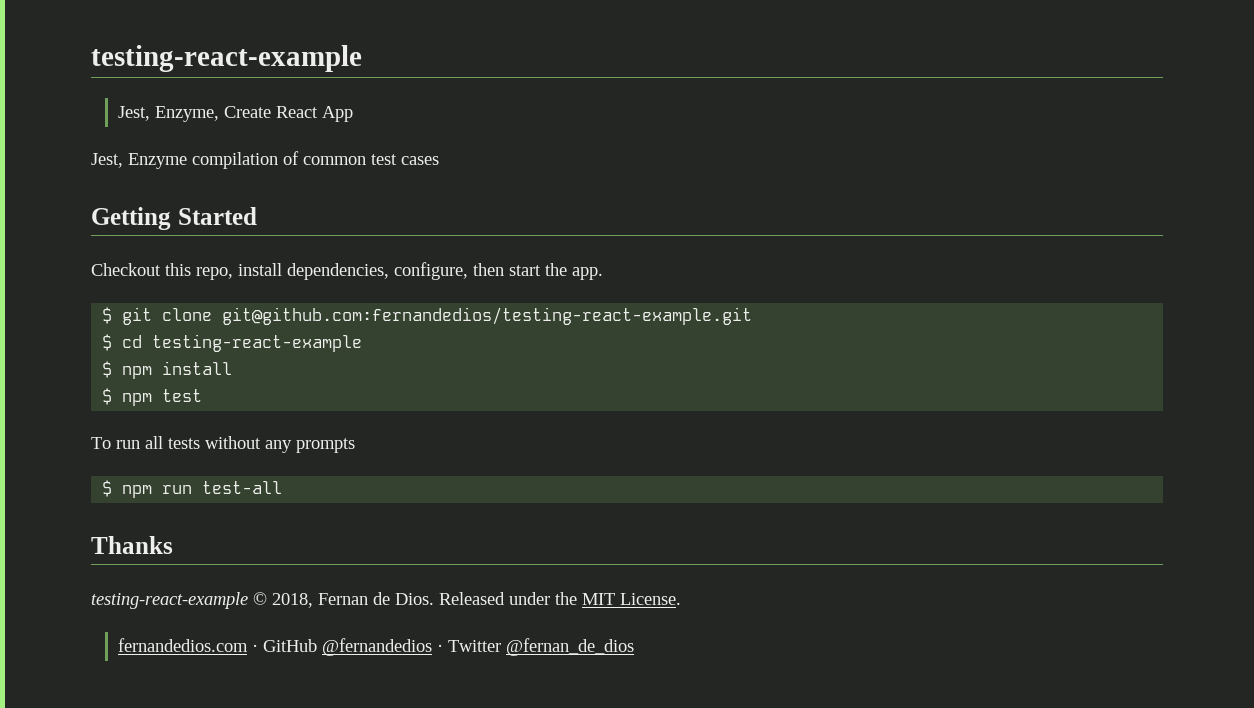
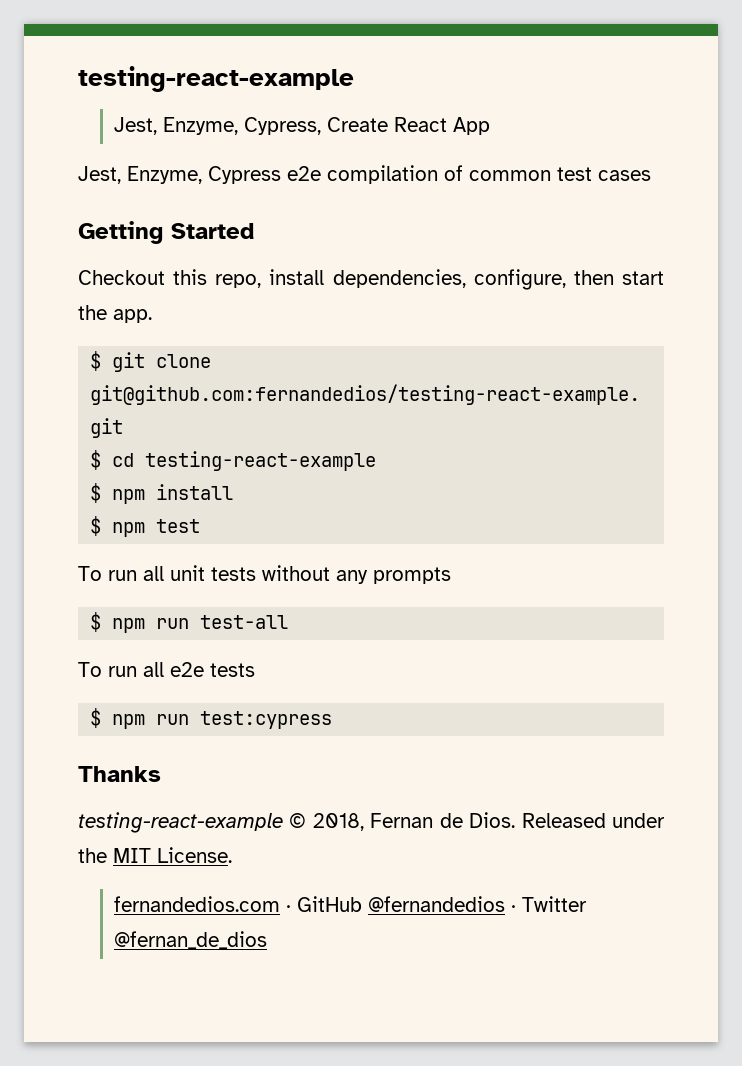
- Jest, Enzyme, Create React App
+ Jest, Enzyme, Cypress, Create React App
- Jest, Enzyme compilation of common test cases
+ Jest, Enzyme, Cypress e2e compilation of common test cases
- To run all tests without any prompts
+ To run all unit tests without any prompts
+ To run all e2e tests
+ $ npm run test:cypress

